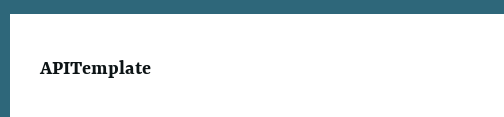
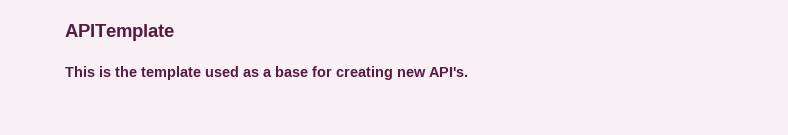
+ This is the template used as a base for creating new API's.

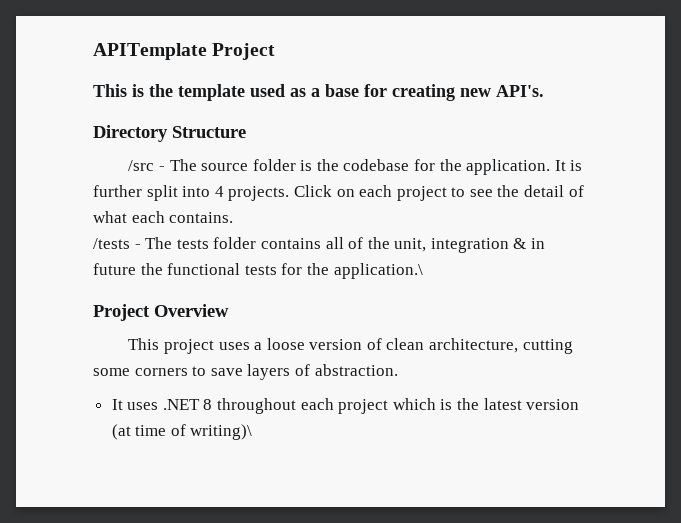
- APITemplate
+ APITemplate Project
+ Directory Structure
+ /src - The source folder is the codebase for the application. It is further split into 4 projects. Click on each project to see the detail of what each contains.
+ /tests - The tests folder contains all of the unit, integration & in future the functional tests for the application.\
+ Project Overview
+ This project uses a loose version of clean architecture, cutting some corners to save layers of abstraction.
+ It uses .NET 8 throughout each project which is the latest version (at time of writing)\

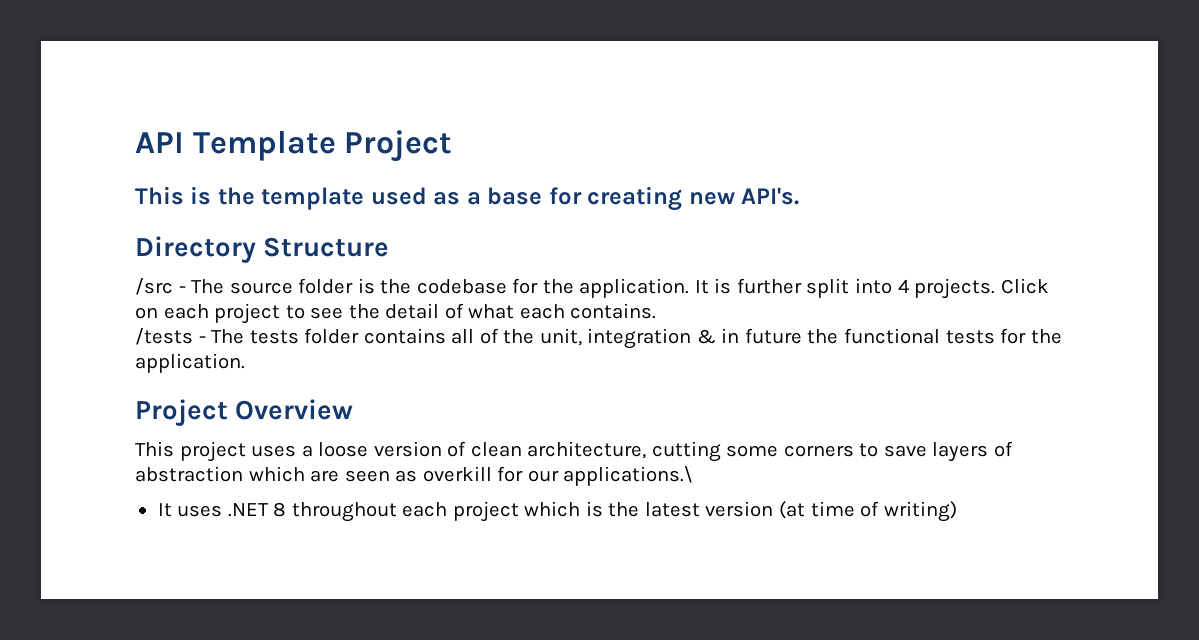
- APITemplate Project
+ API Template Project
- /tests - The tests folder contains all of the unit, integration & in future the functional tests for the application.\
+ /tests - The tests folder contains all of the unit, integration & in future the functional tests for the application.
- This project uses a loose version of clean architecture, cutting some corners to save layers of abstraction.
+ This project uses a loose version of clean architecture, cutting some corners to save layers of abstraction which are seen as overkill for our applications.\
- It uses .NET 8 throughout each project which is the latest version (at time of writing)\
+ It uses .NET 8 throughout each project which is the latest version (at time of writing)

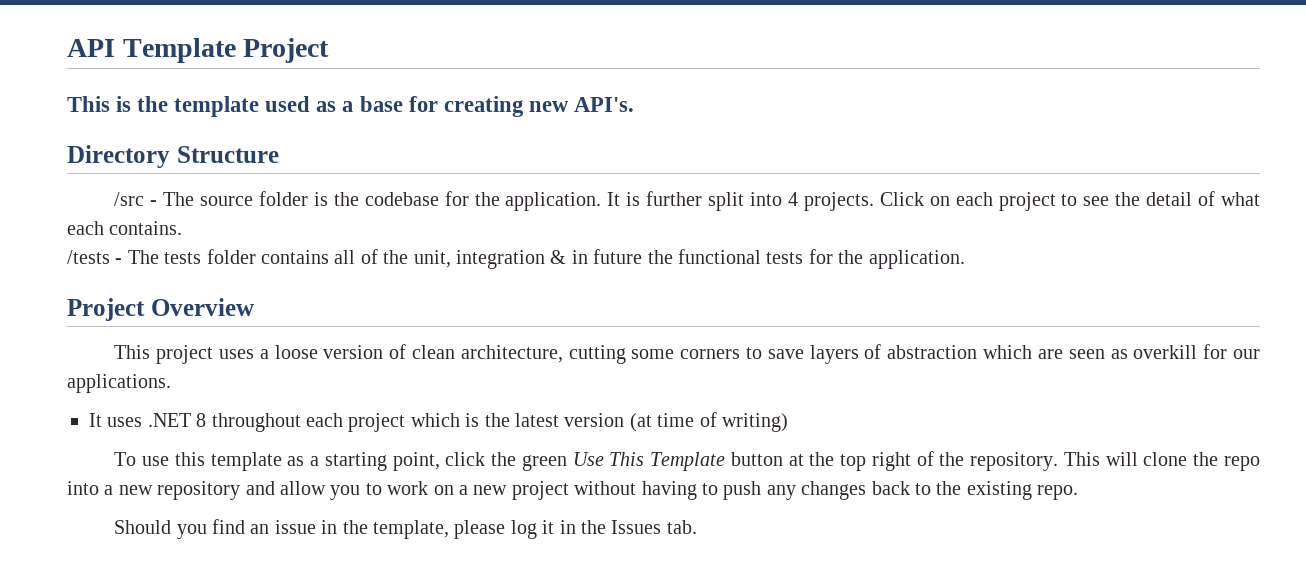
- This project uses a loose version of clean architecture, cutting some corners to save layers of abstraction which are seen as overkill for our applications.\
+ This project uses a loose version of clean architecture, cutting some corners to save layers of abstraction which are seen as overkill for our applications.
+ To use this template as a starting point, click the green Use This Template button at the top right of the repository. This will clone the repo into a new repository and allow you to work on a new project without having to push any changes back to the existing repo.
+ Should you find an issue in the template, please log it in the Issues tab.

